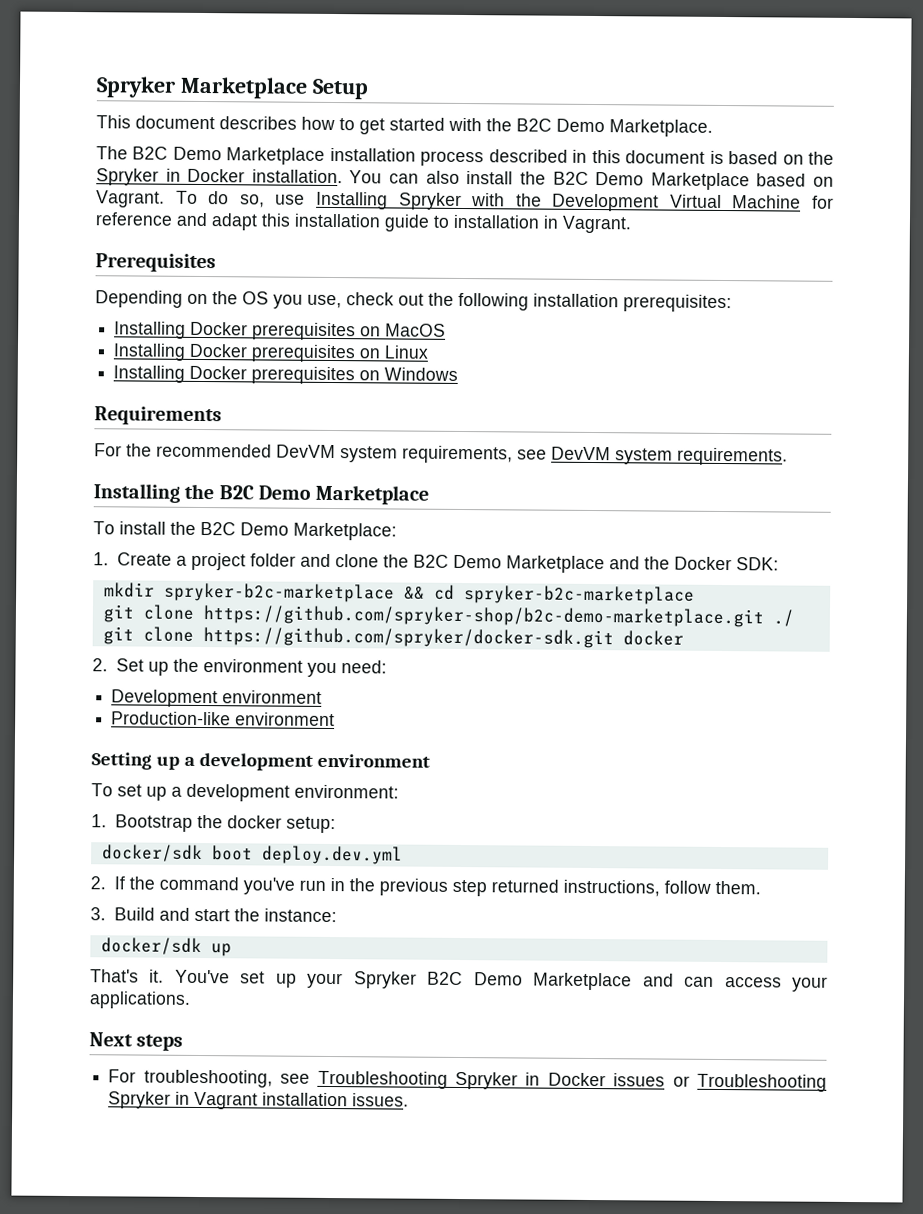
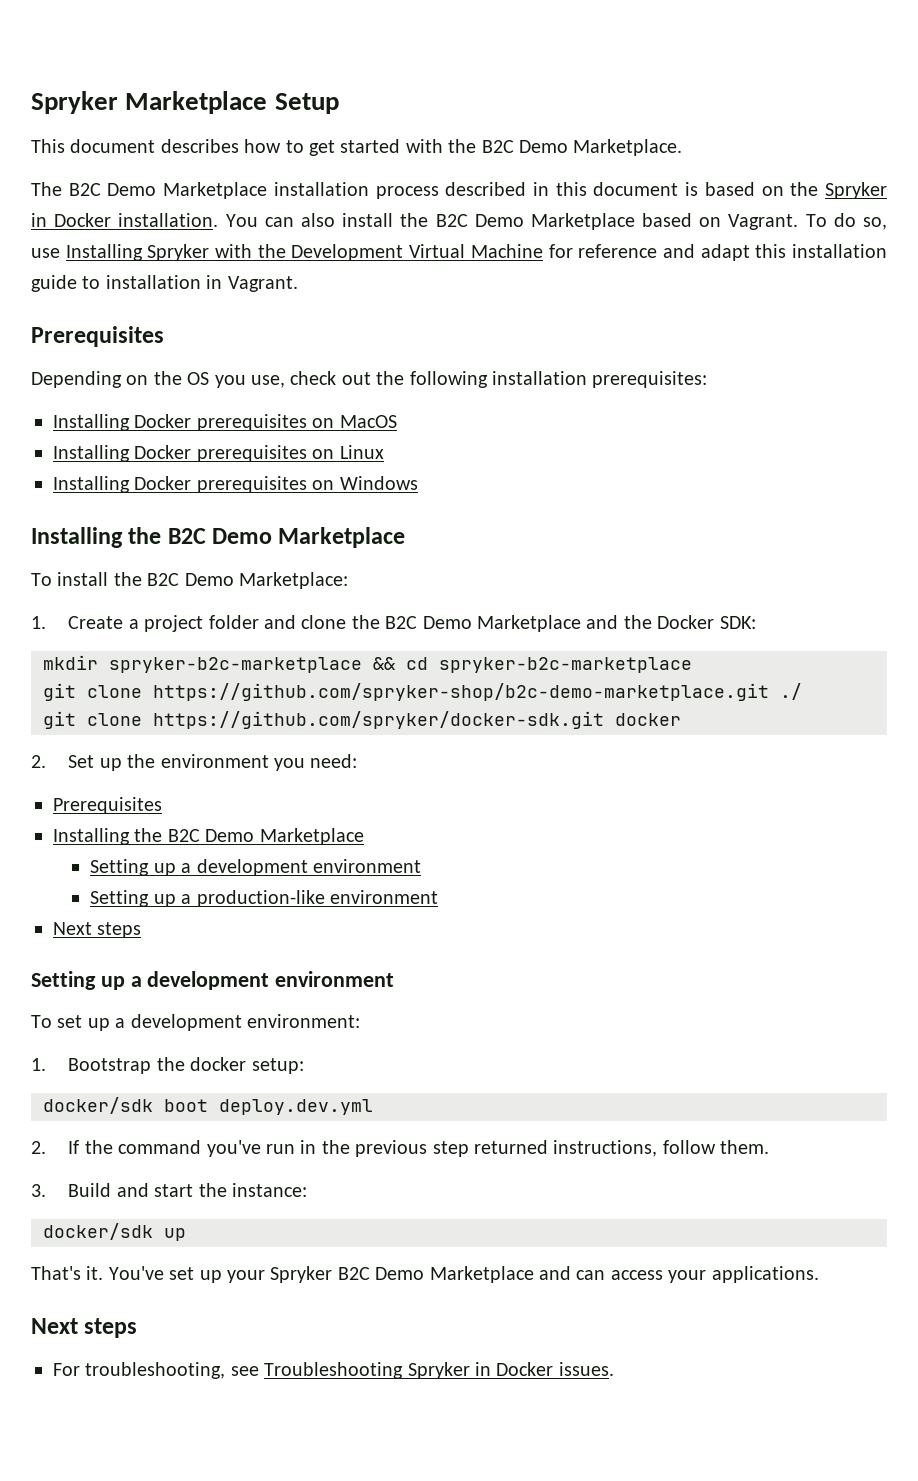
- Requirements
- For the recommended DevVM system requirements, see DevVM system requirements.
  2. Set up the environment you need:
- Development environment
- Production-like environment
+ Prerequisites
+ Installing the B2C Demo Marketplace
+ Setting up a development environment
+ Setting up a production-like environment
+ Next steps
- For troubleshooting, see Troubleshooting Spryker in Docker issues or Troubleshooting Spryker in Vagrant installation issues.
+ For troubleshooting, see Troubleshooting Spryker in Docker issues.

